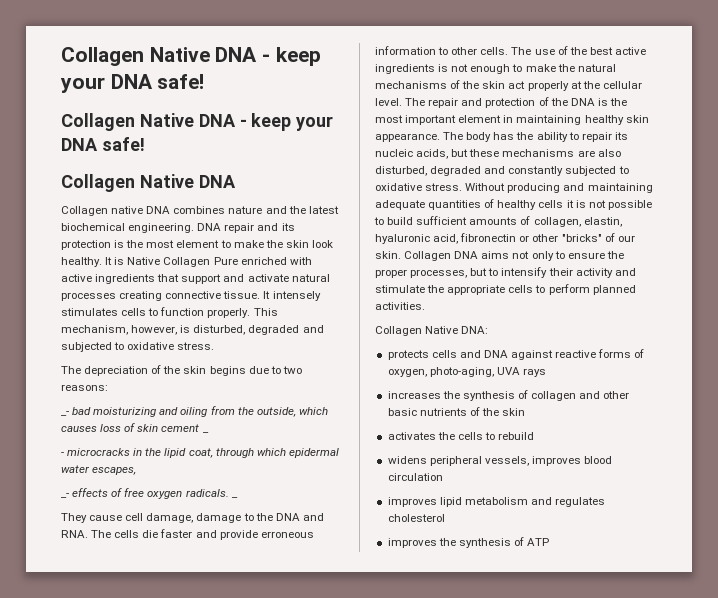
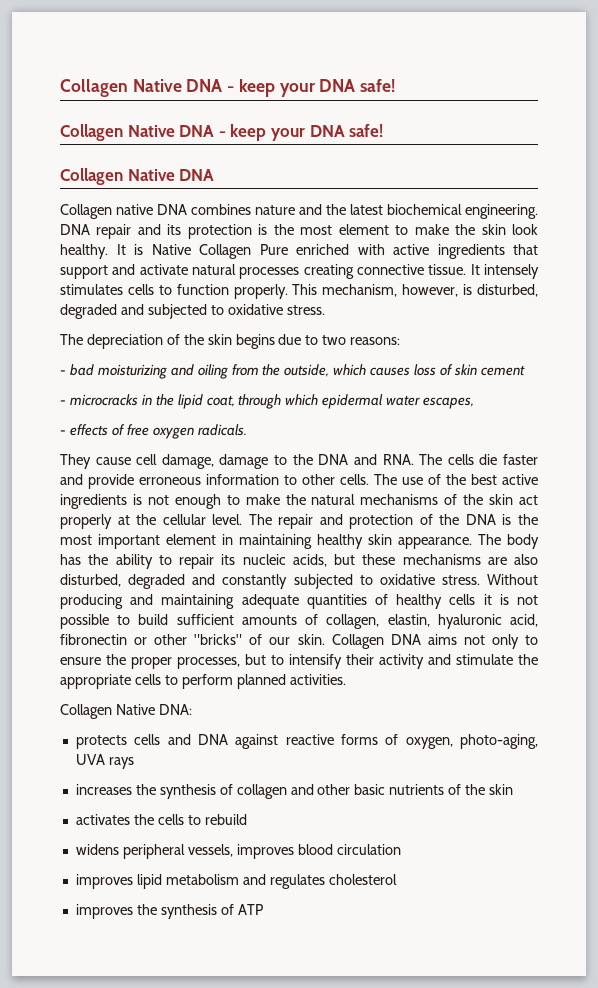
- _- bad moisturizing and oiling from the outside, which causes loss of skin cement _
+ - bad moisturizing and oiling from the outside, which causes loss of skin cement
- _- effects of free oxygen radicals. _
+ - effects of free oxygen radicals.

